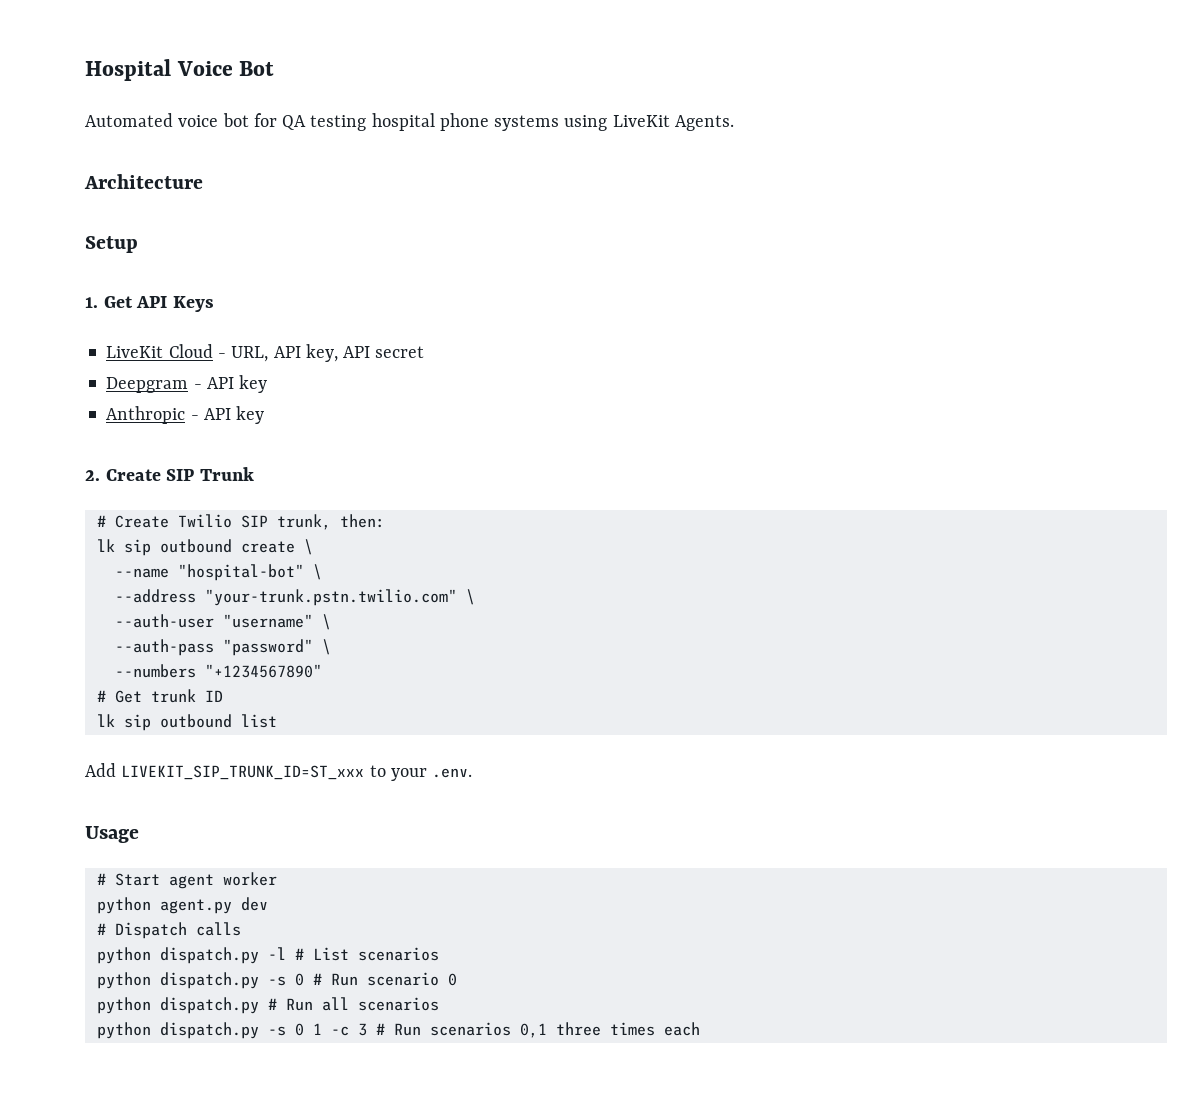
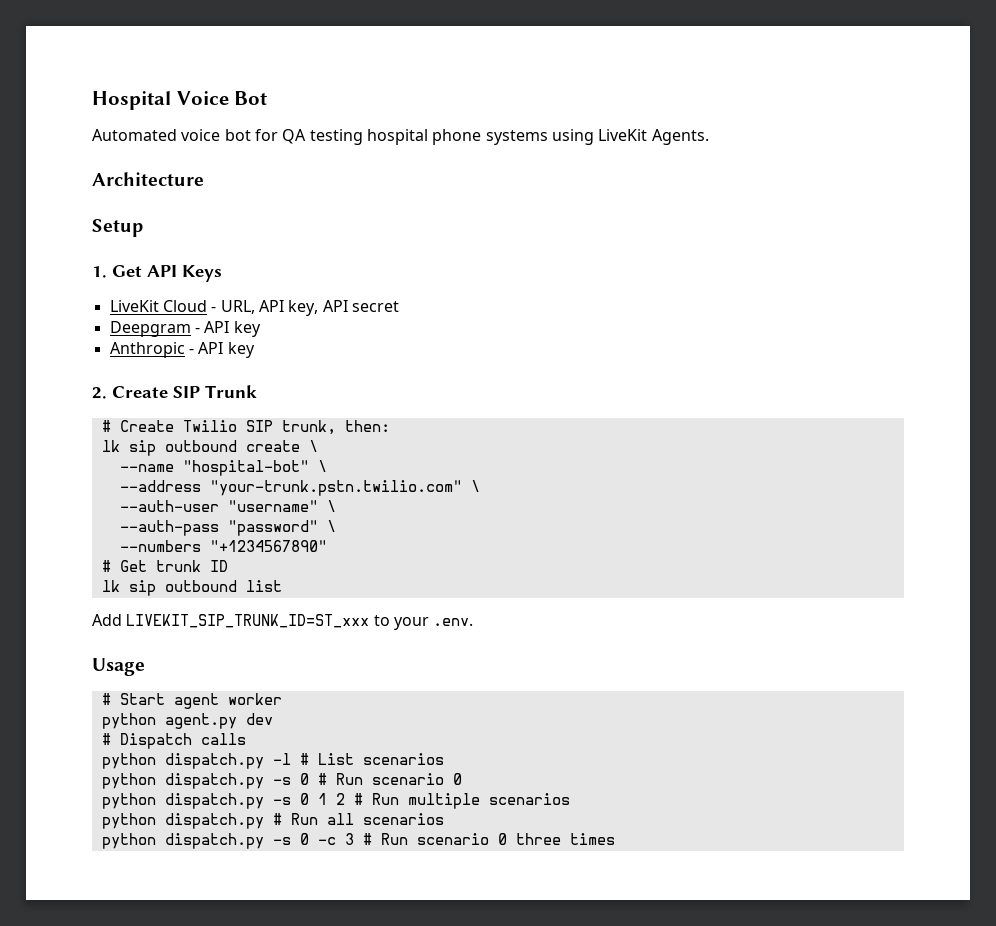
+ python dispatch.py -s 0 1 2 # Run multiple scenarios
- python dispatch.py -s 0 1 -c 3 # Run scenarios 0,1 three times each
+ python dispatch.py -s 0 -c 3 # Run scenario 0 three times

